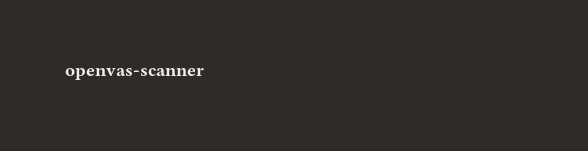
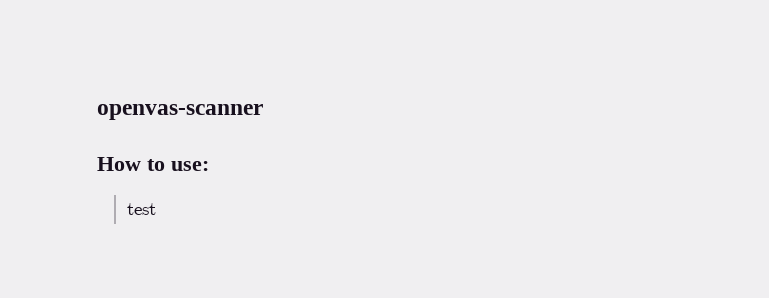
+ How to use:
+ test

